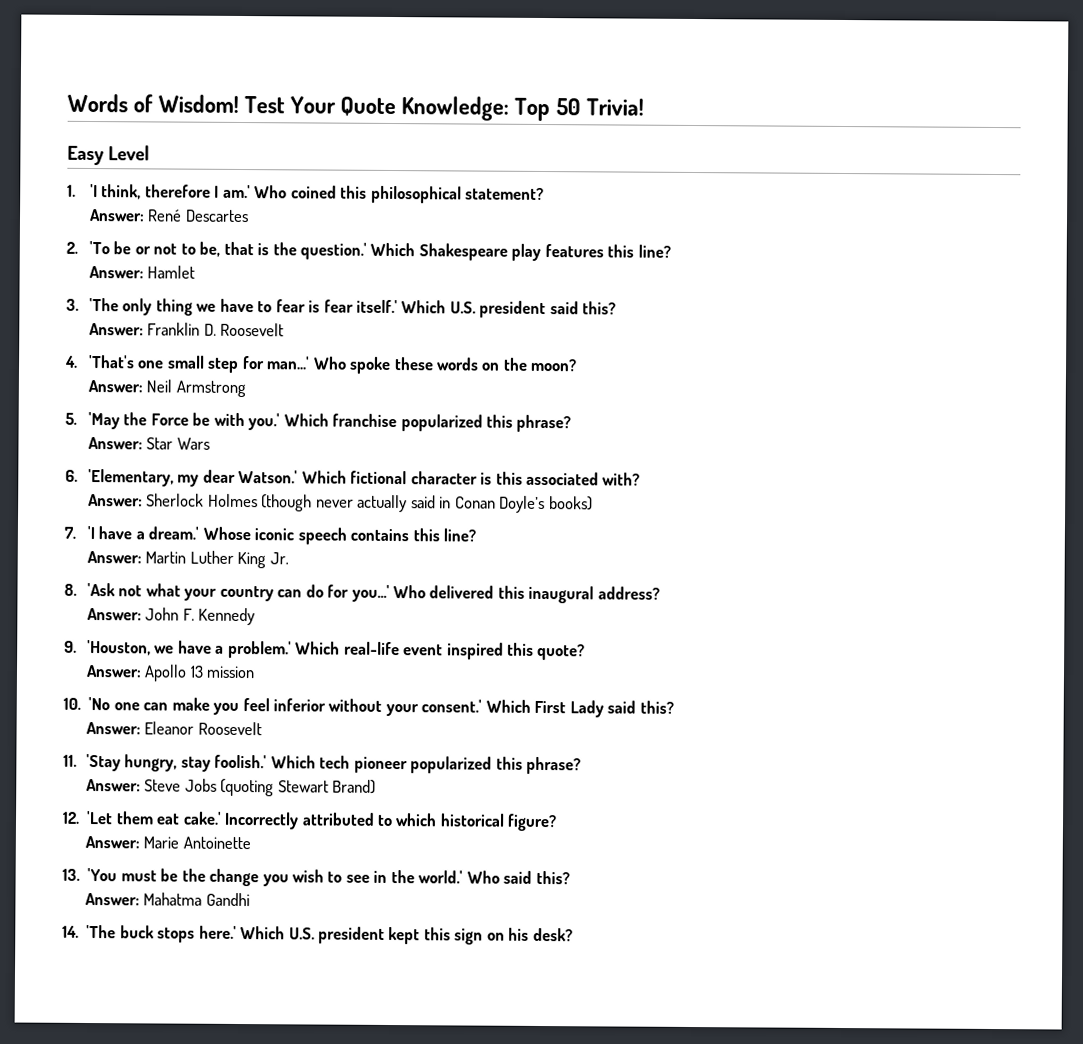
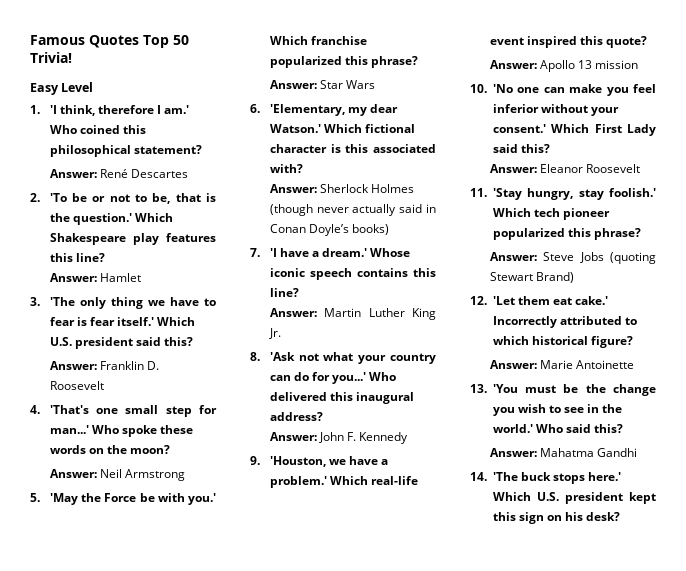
- Words of Wisdom! Test Your Quote Knowledge: Top 50 Trivia!
+ Famous Quotes Top 50 Trivia!

